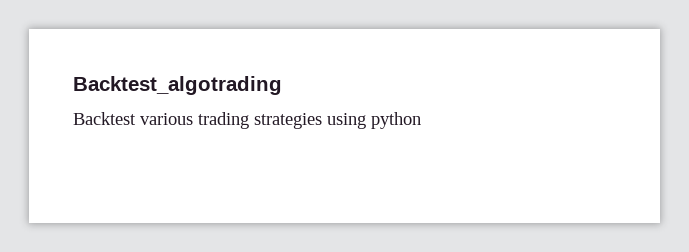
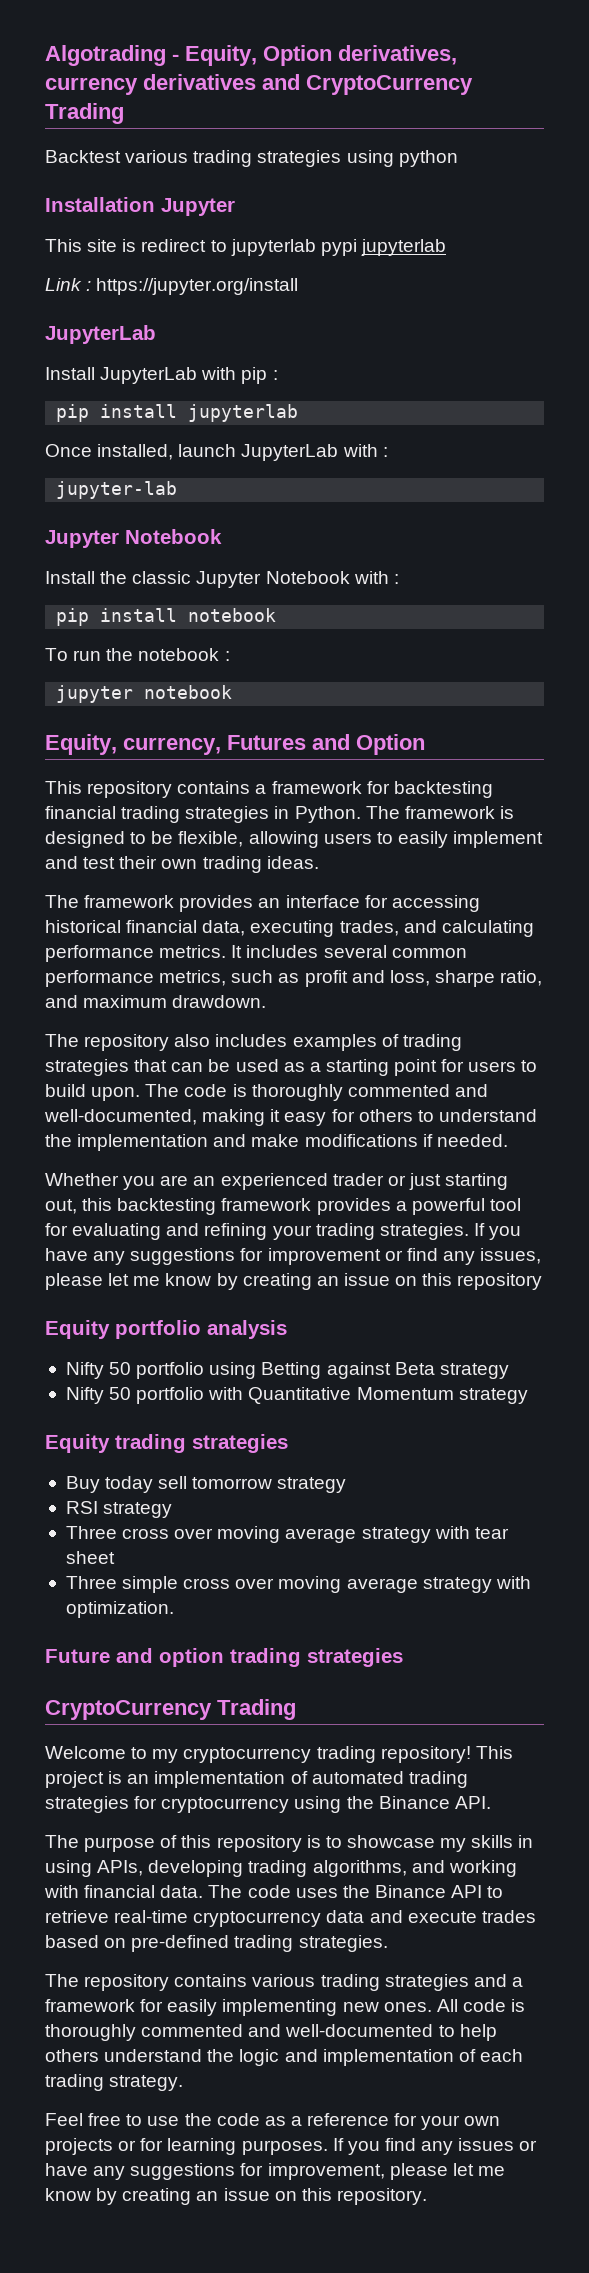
- Backtest_algotrading
+ Algotrading - Equity, Option derivatives, currency derivatives and CryptoCurrency Trading
+ Installation Jupyter
+ This site is redirect to jupyterlab pypi jupyterlab
+ Link : https://jupyter.org/install
+ JupyterLab
+ Install JupyterLab with pip :
+ pip install jupyterlab
+ Once installed, launch JupyterLab with :
+ jupyter-lab
+ Jupyter Notebook
+ Install the classic Jupyter Notebook with :
+ pip install notebook
+ To run the notebook :
+ jupyter notebook
+ Equity, currency, Futures and Option
+ This repository contains a framework for backtesting financial trading strategies in Python. The framework is designed to be flexible, allowing users to easily implement and test their own trading ideas.
+ The framework provides an interface for accessing historical financial data, executing trades, and calculating performance metrics. It includes several common performance metrics, such as profit and loss, sharpe ratio, and maximum drawdown.
+ The repository also includes examples of trading strategies that can be used as a starting point for users to build upon. The code is thoroughly commented and well-documented, making it easy for others to understand the implementation and make modifications if needed.
+ Whether you are an experienced trader or just starting out, this backtesting framework provides a powerful tool for evaluating and refining your trading strategies. If you have any suggestions for improvement or find any issues, please let me know by creating an issue on this repository
+ Equity portfolio analysis
+ Nifty 50 portfolio using Betting against Beta strategy
+ Nifty 50 portfolio with Quantitative Momentum strategy
+ Equity trading strategies
+ Buy today sell tomorrow strategy
+ RSI strategy
+ Three cross over moving average strategy with tear sheet
+ Three simple cross over moving average strategy with optimization.
+ Future and option trading strategies
+ CryptoCurrency Trading
+ Welcome to my cryptocurrency trading repository! This project is an implementation of automated trading strategies for cryptocurrency using the Binance API.
+ The purpose of this repository is to showcase my skills in using APIs, developing trading algorithms, and working with financial data. The code uses the Binance API to retrieve real-time cryptocurrency data and execute trades based on pre-defined trading strategies.
+ The repository contains various trading strategies and a framework for easily implementing new ones. All code is thoroughly commented and well-documented to help others understand the logic and implementation of each trading strategy.
+ Feel free to use the code as a reference for your own projects or for learning purposes. If you find any issues or have any suggestions for improvement, please let me know by creating an issue on this repository.

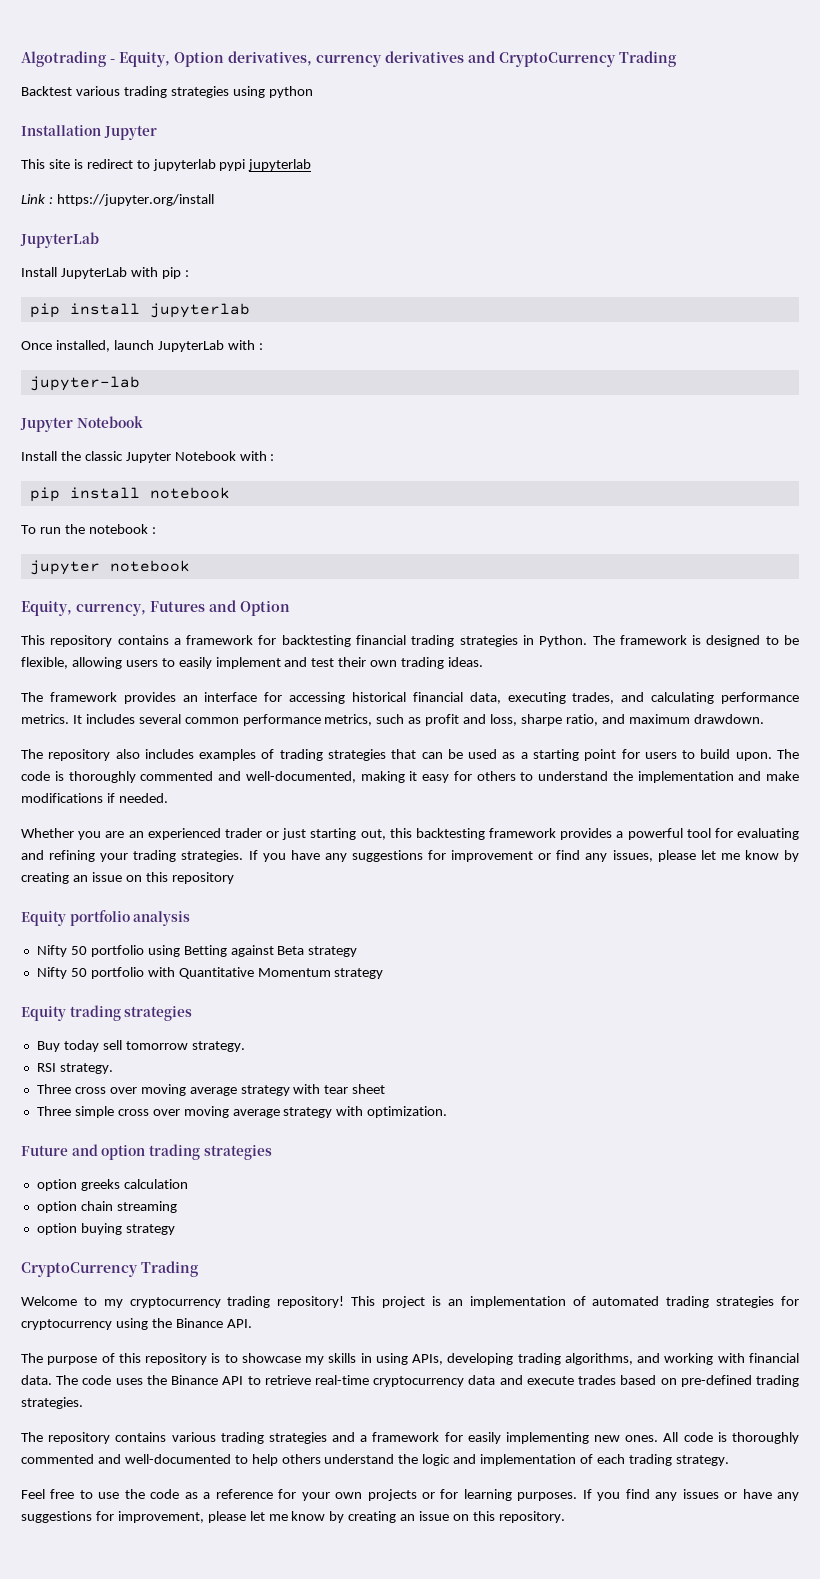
- Buy today sell tomorrow strategy
+ Buy today sell tomorrow strategy.
- RSI strategy
+ RSI strategy.
+ option greeks calculation
+ option chain streaming
+ option buying strategy

